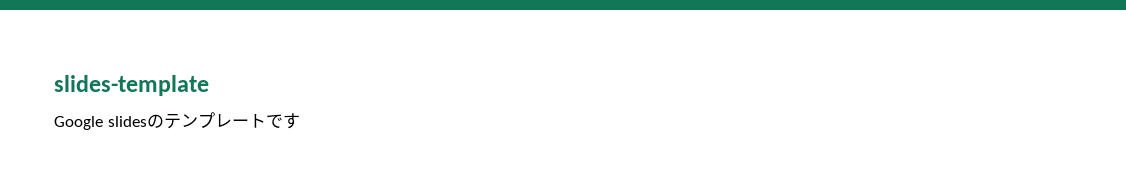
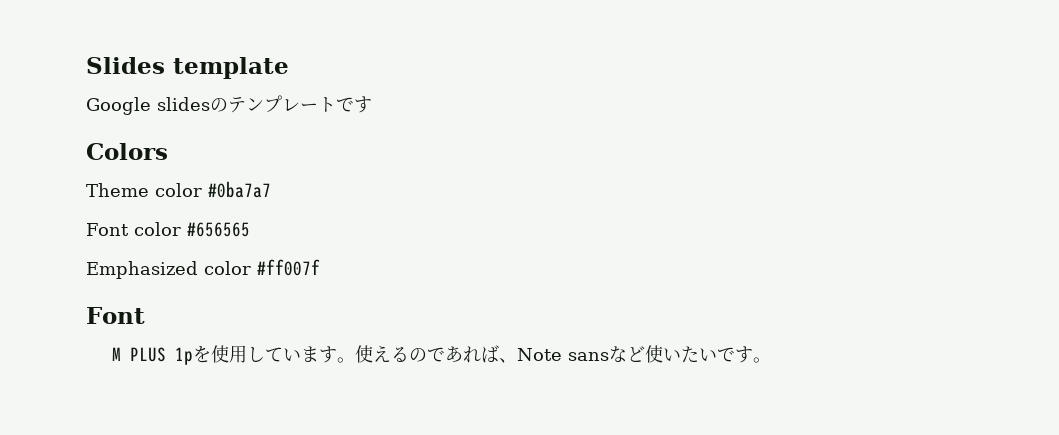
- slides-template
+ Slides template
+ Colors
+ Theme color #0ba7a7
+ Font color #656565
+ Emphasized color #ff007f
+ Font
+ M PLUS 1pを使用しています。使えるのであれば、Note sansなど使いたいです。

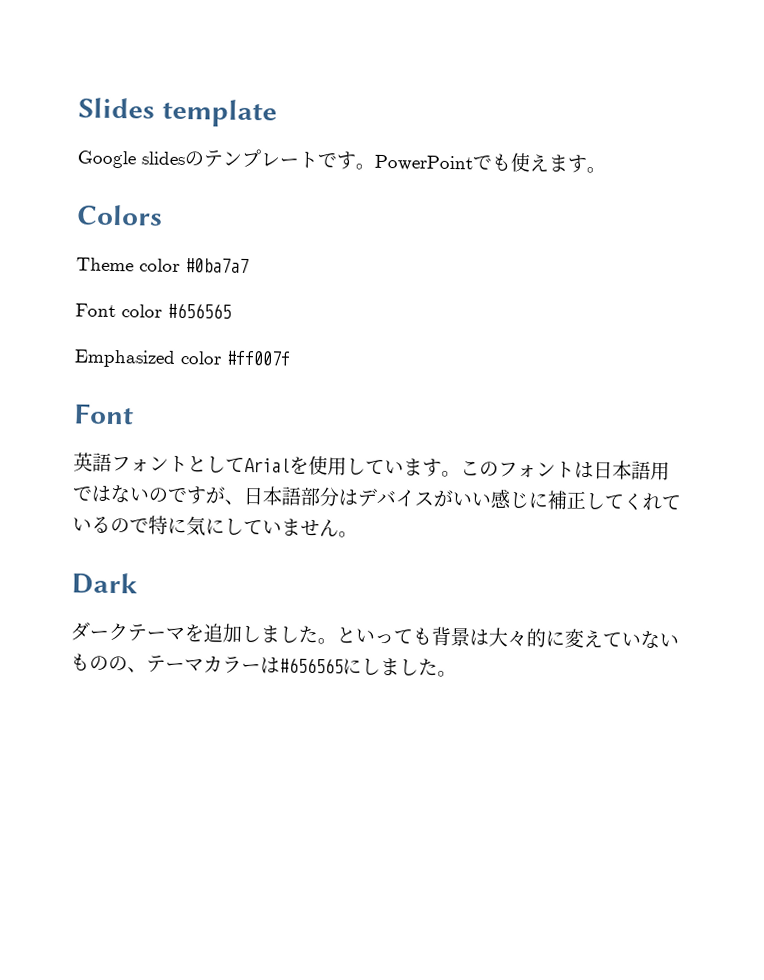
- Google slidesのテンプレートです
+ Google slidesのテンプレートです。PowerPointでも使えます。
- M PLUS 1pを使用しています。
+ 英語フォントとしてArialを使用しています。
- 使えるのであれば、Note sansなど使いたいです。
+ このフォントは日本語用ではないのですが、日本語部分はデバイスがいい感じに補正してくれているので特に気にしていません。
+ Dark
+ ダークテーマを追加しました。といっても背景は大々的に変えていないものの、テーマカラーは#656565にしました。

